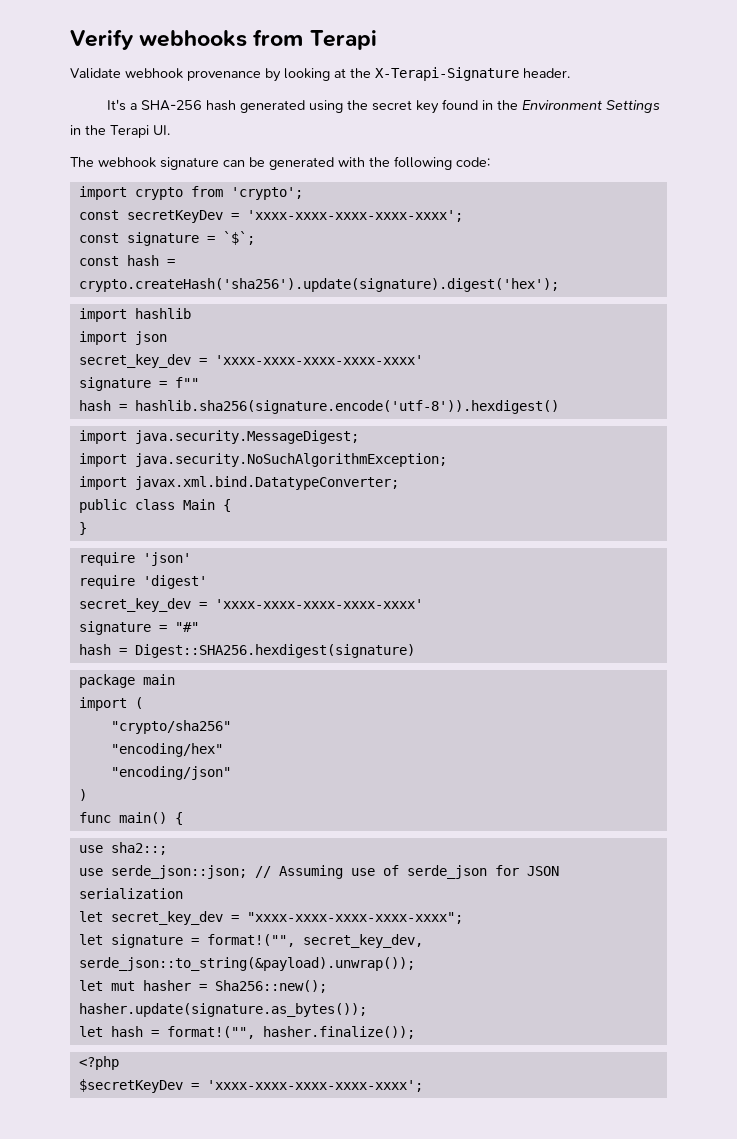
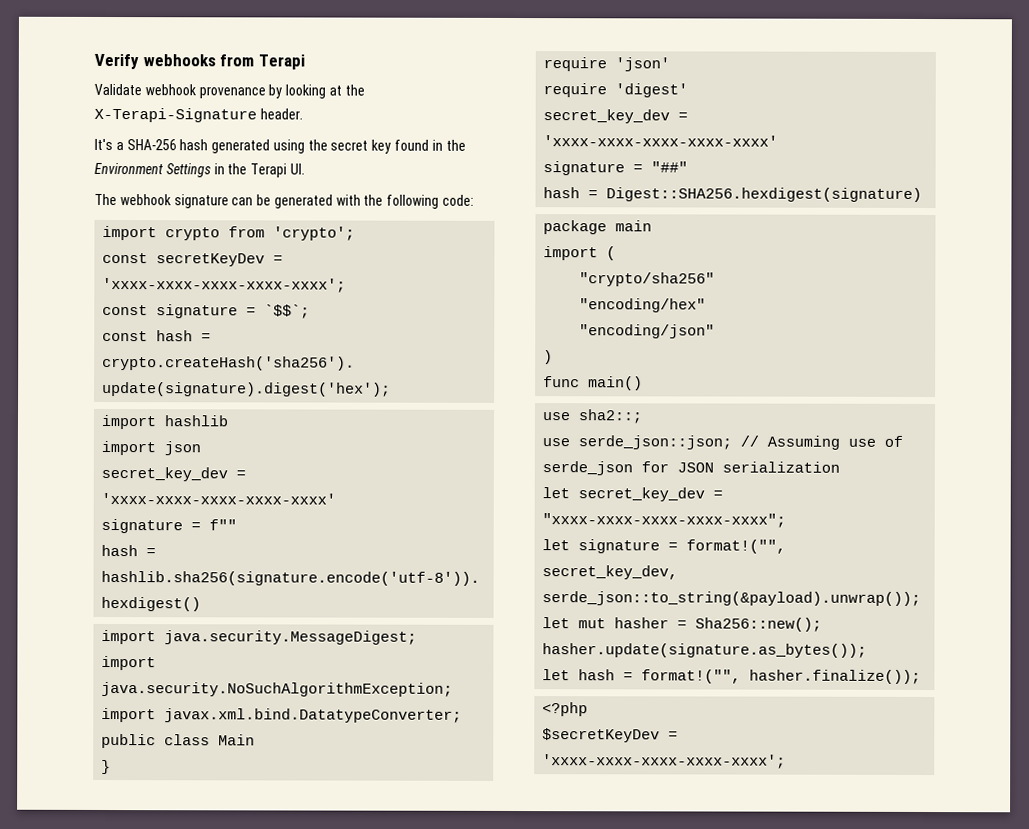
- const signature = `$`;
+ const signature = `$$`;
- public class Main {
+ public class Main
- signature = "#"
+ signature = "##"
- func main() {
+ func main()

